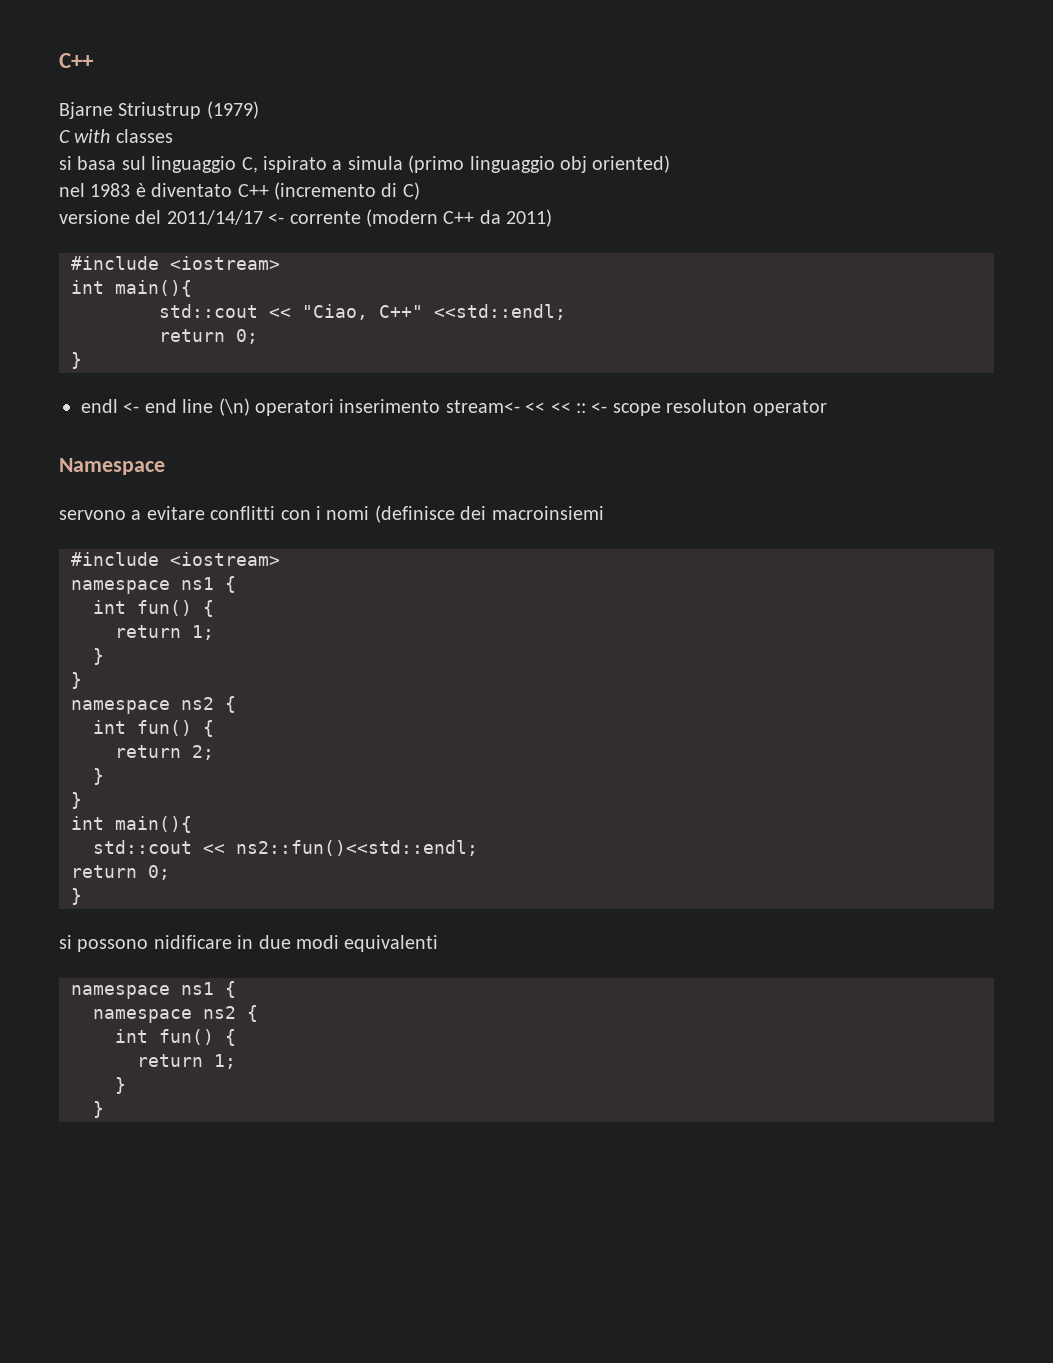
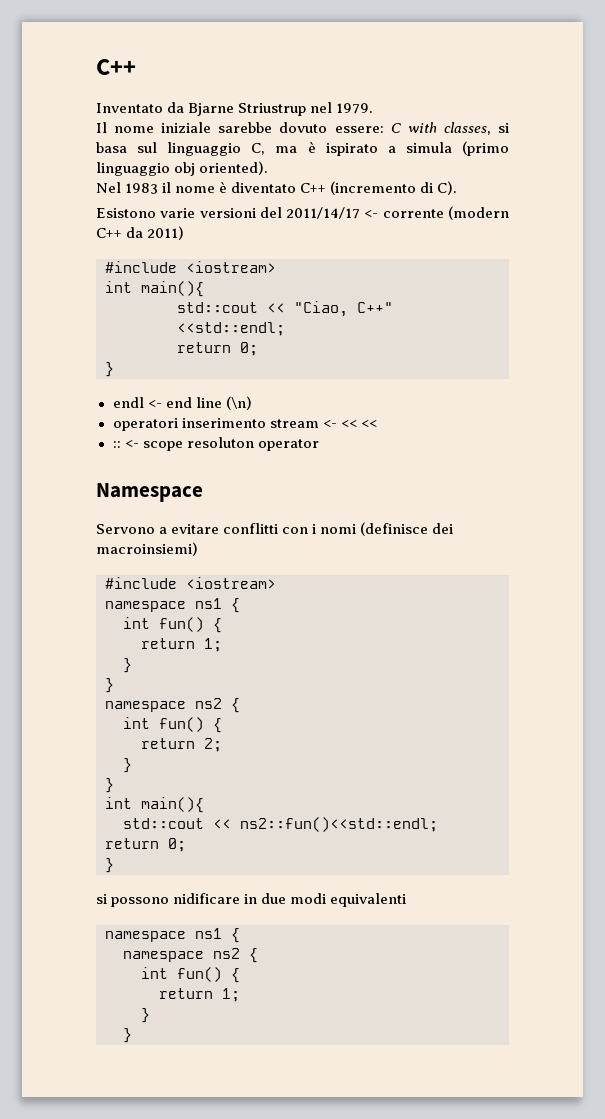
- Bjarne Striustrup (1979)
- C with classes
- si basa sul linguaggio C, ispirato a simula (primo linguaggio obj oriented)
- nel 1983 è diventato C++ (incremento di C)
- versione del 2011/14/17 <- corrente (modern C++ da 2011)
+ Inventato da Bjarne Striustrup nel 1979.
+ Il nome iniziale sarebbe dovuto essere: C with classes, si basa sul linguaggio C, ma è ispirato a simula (primo linguaggio obj oriented).
+ Nel 1983 il nome è diventato C++ (incremento di C).
+ Esistono varie versioni del 2011/14/17 <- corrente (modern C++ da 2011)
- endl <- end line (\n) operatori inserimento stream<- << << :: <- scope resoluton operator
+ endl <- end line (\n)
+ operatori inserimento stream <- << <<
+ :: <- scope resoluton operator
- servono a evitare conflitti con i nomi (definisce dei macroinsiemi
+ Servono a evitare conflitti con i nomi (definisce dei macroinsiemi)

